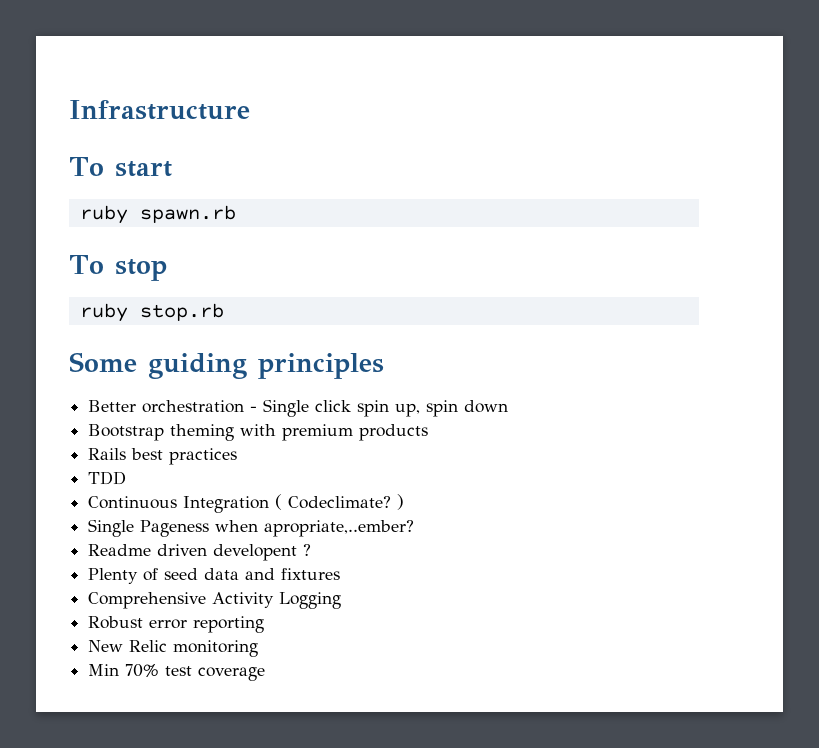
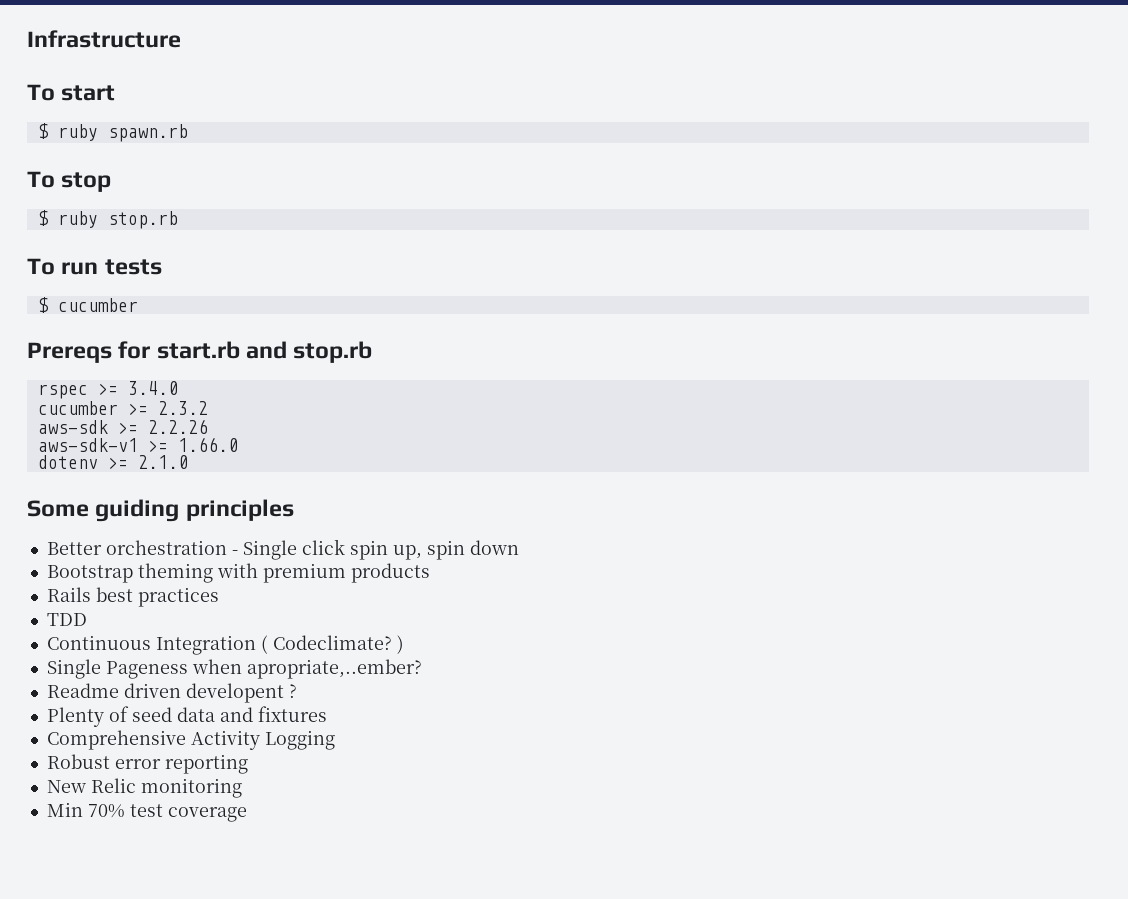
- ruby spawn.rb
+ $ ruby spawn.rb
- ruby stop.rb
+ $ ruby stop.rb
+ To run tests
+ $ cucumber
+ Prereqs for start.rb and stop.rb
+ rspec >= 3.4.0
+ cucumber >= 2.3.2
+ aws-sdk >= 2.2.26
+ aws-sdk-v1 >= 1.66.0
+ dotenv >= 2.1.0

